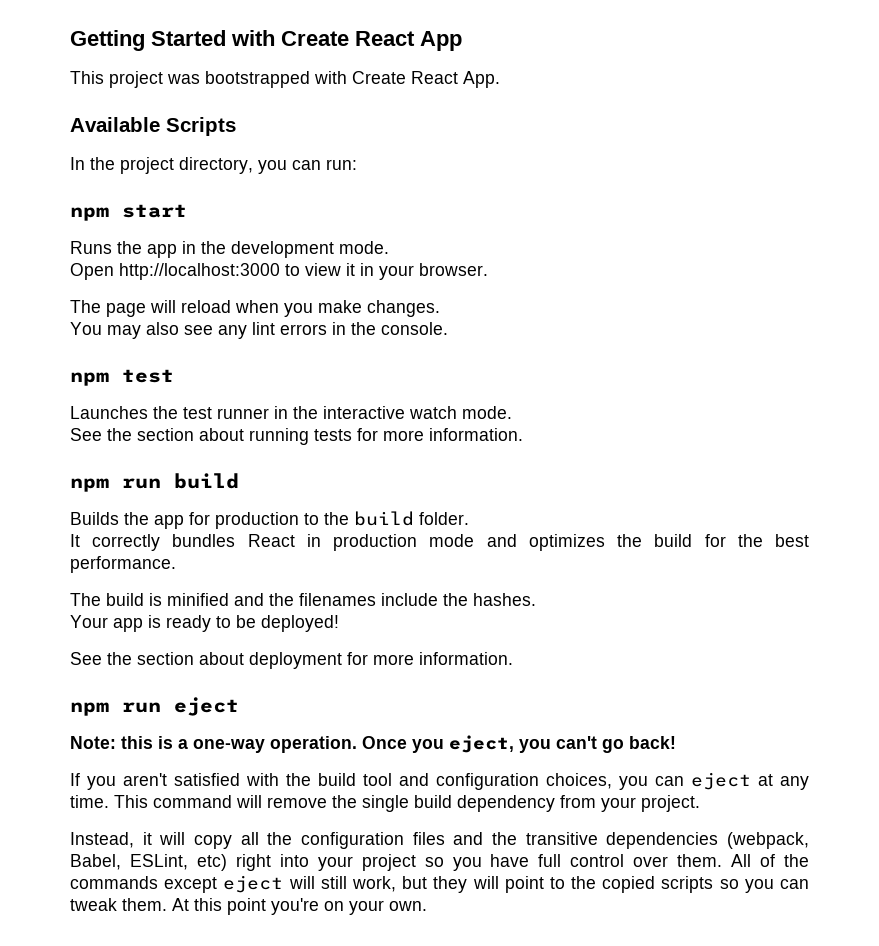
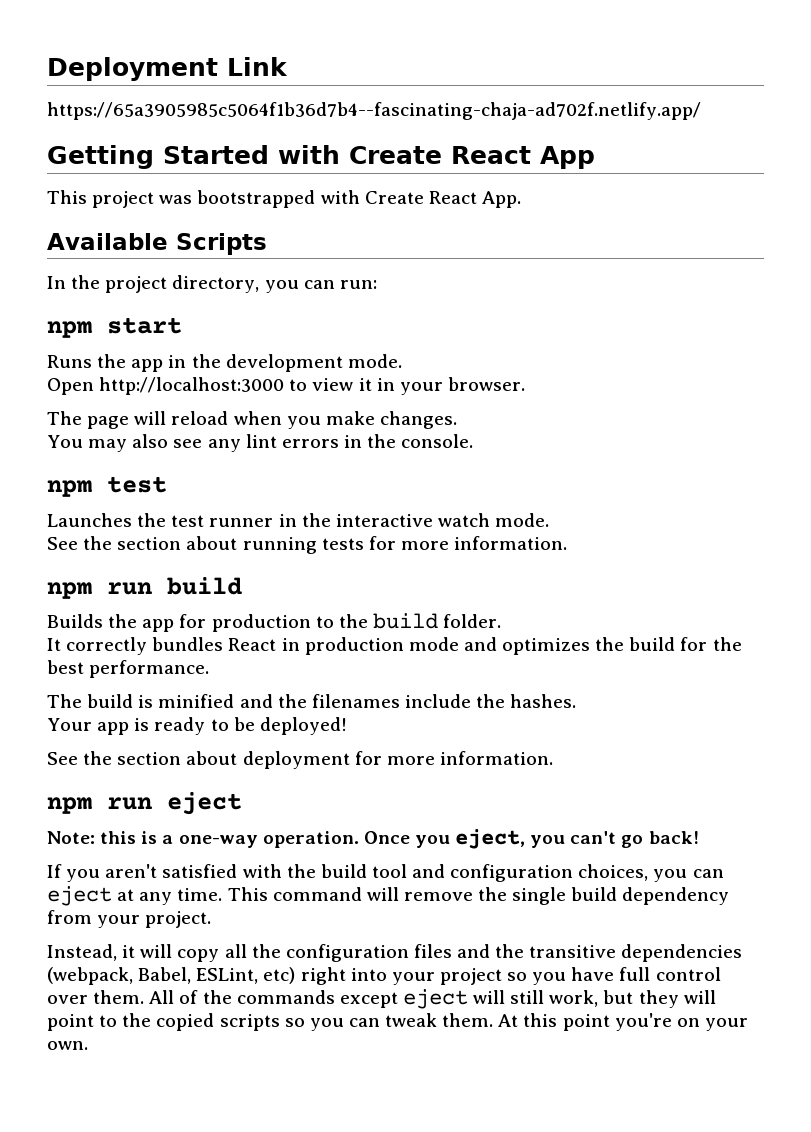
+ Deployment Link
+ https://65a3905985c5064f1b36d7b4--fascinating-chaja-ad702f.netlify.app/

